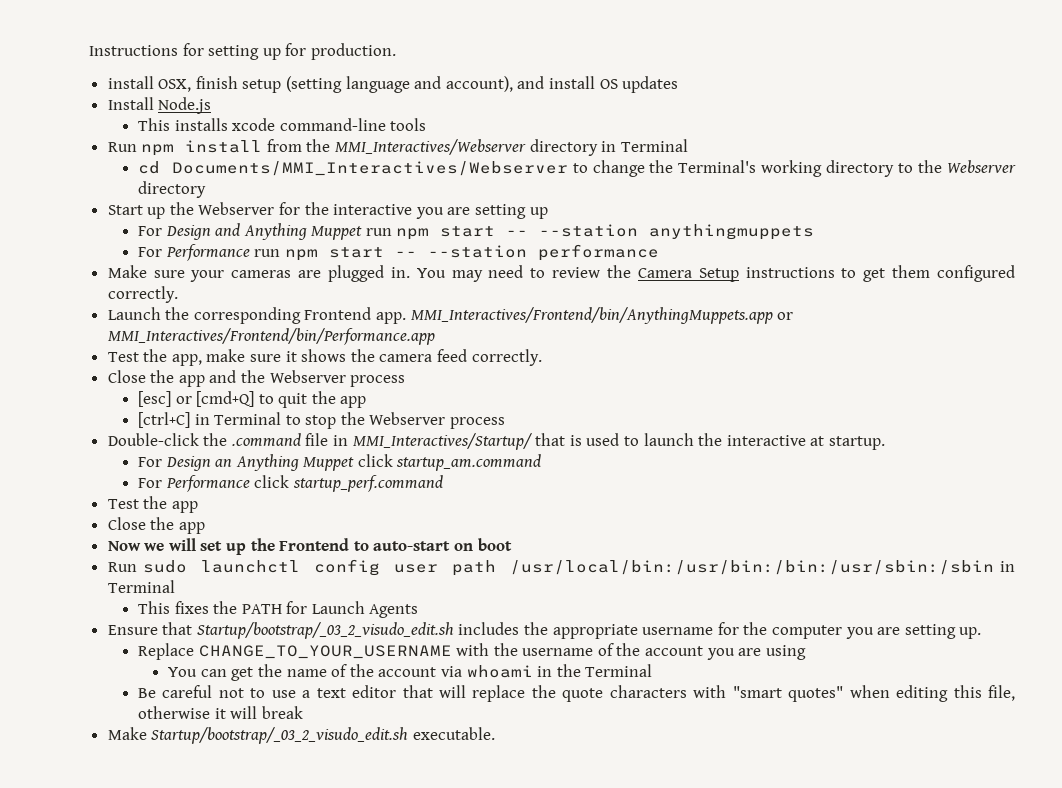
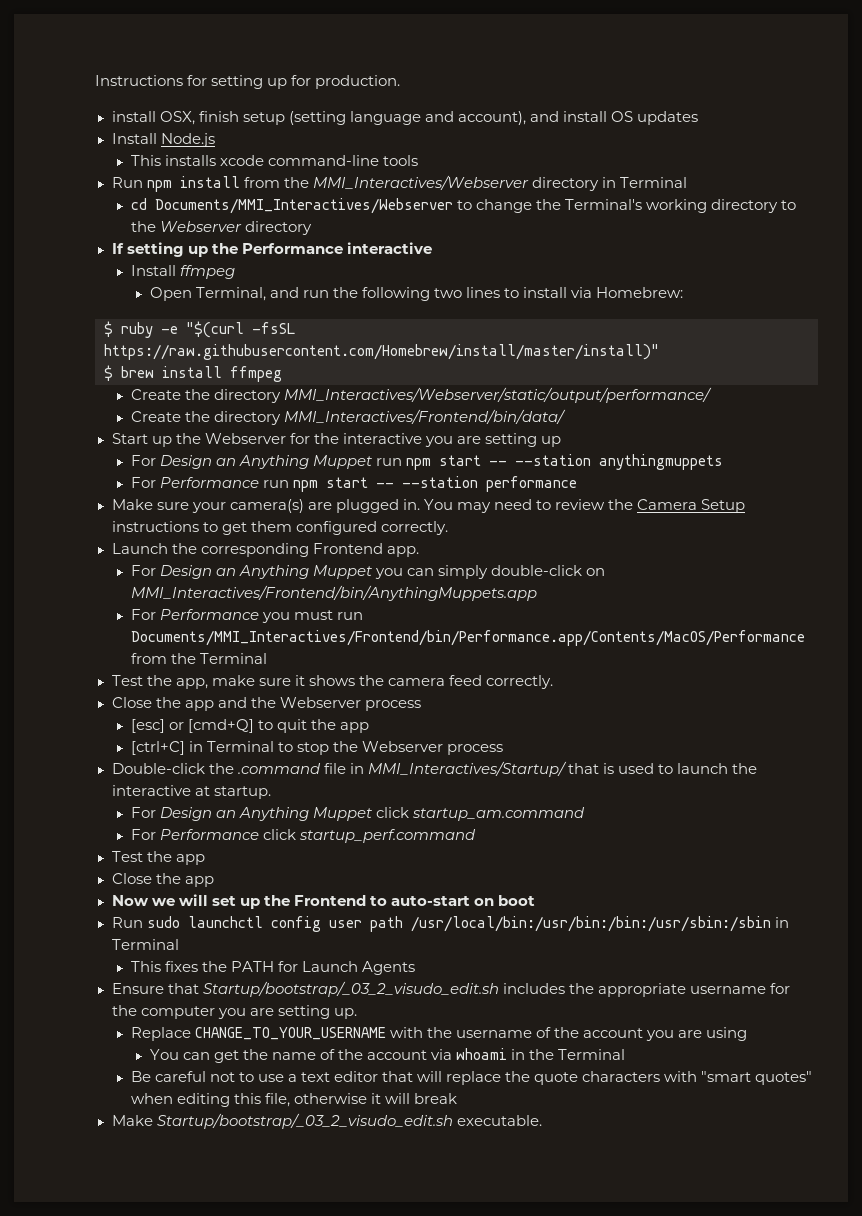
+ If setting up the Performance interactive
+ Install ffmpeg
+ Open Terminal, and run the following two lines to install via Homebrew:
+ $ ruby -e "$(curl -fsSL https://raw.githubusercontent.com/Homebrew/install/master/install)"
+ $ brew install ffmpeg
+ Create the directory MMI_Interactives/Webserver/static/output/performance/
+ Create the directory MMI_Interactives/Frontend/bin/data/
- For Design and Anything Muppet run npm start -- --station anythingmuppets
+ For Design an Anything Muppet run npm start -- --station anythingmuppets
- Make sure your cameras are plugged in.
+ Make sure your camera(s) are plugged in.
- Launch the corresponding Frontend app. MMI_Interactives/Frontend/bin/AnythingMuppets.app or MMI_Interactives/Frontend/bin/Performance.app
+ Launch the corresponding Frontend app.
+ For Design an Anything Muppet you can simply double-click on MMI_Interactives/Frontend/bin/AnythingMuppets.app
+ For Performance you must run Documents/MMI_Interactives/Frontend/bin/Performance.app/Contents/MacOS/Performance from the Terminal

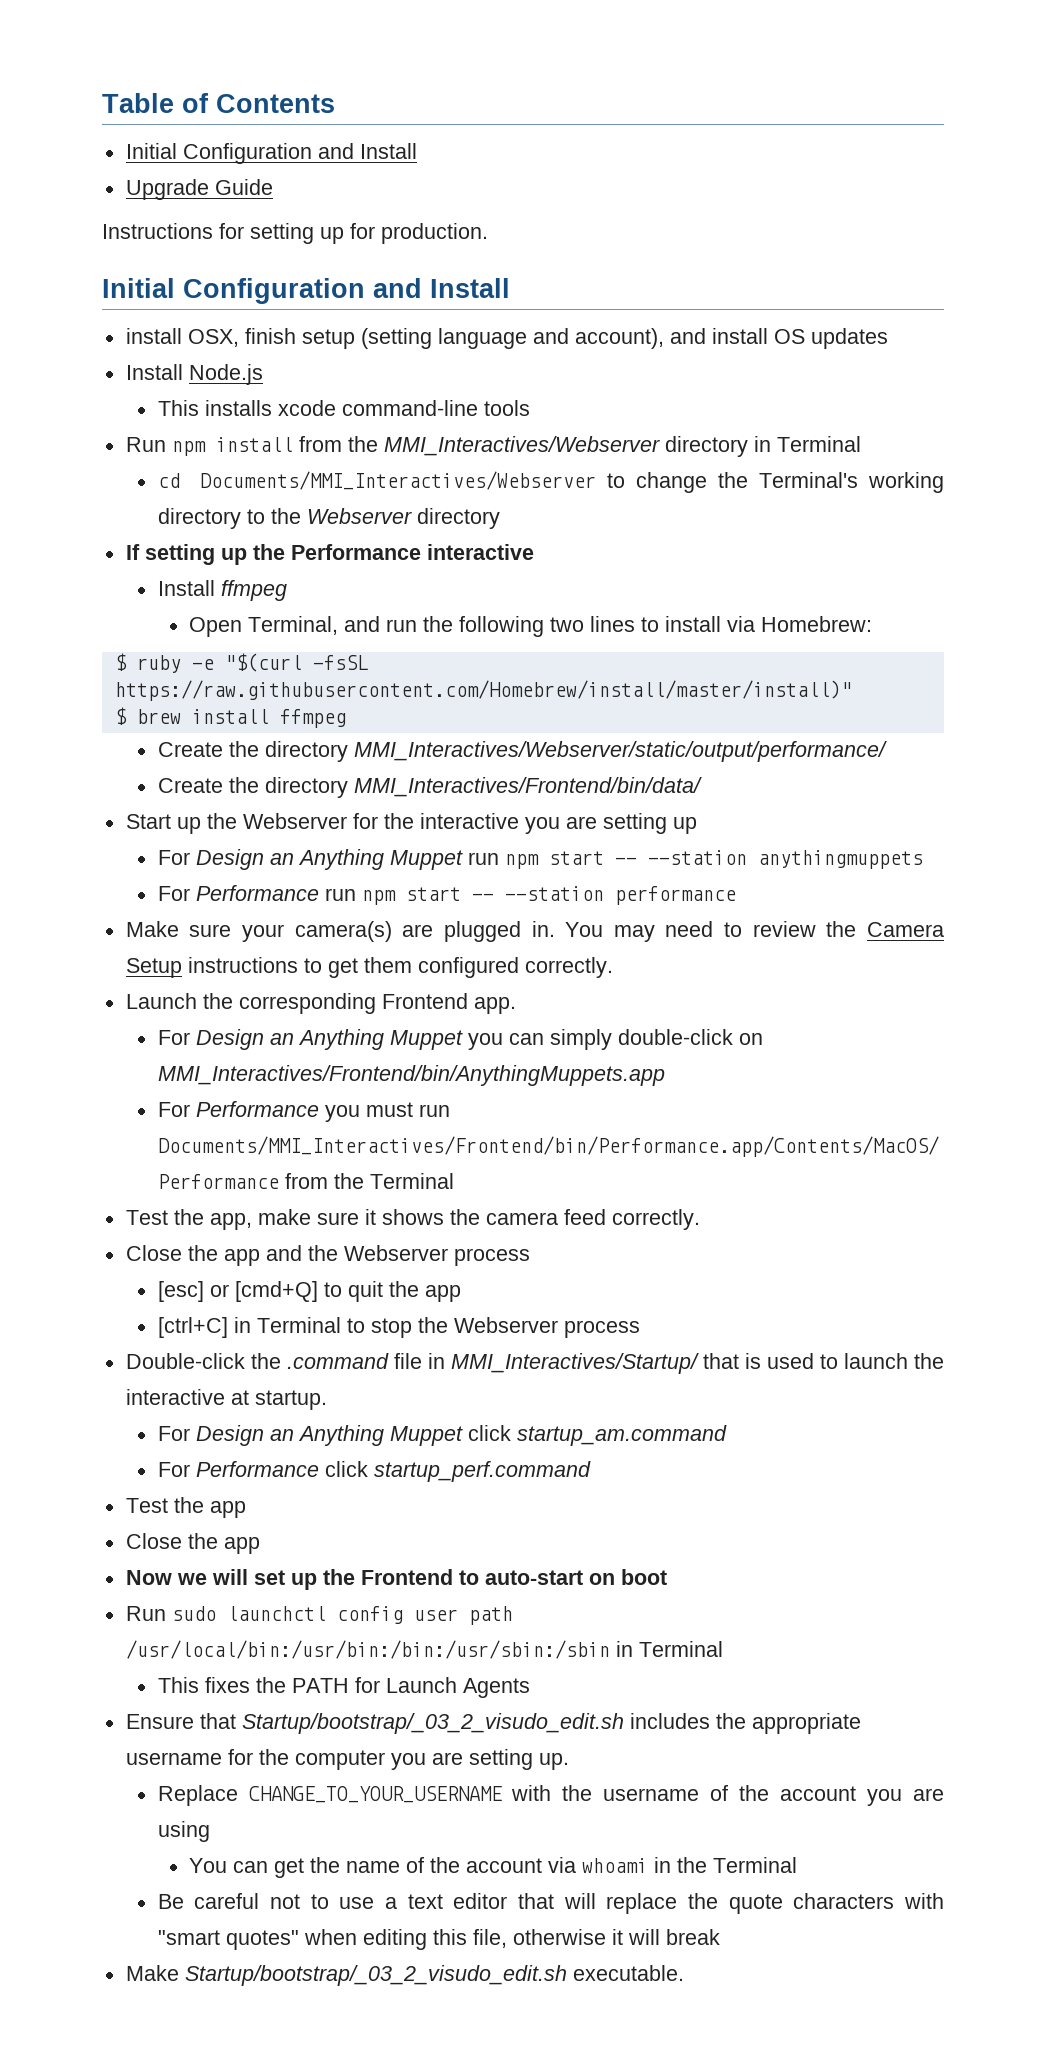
+ Table of Contents
+ Initial Configuration and Install
+ Upgrade Guide
  Instructions for setting up for production.
+ Initial Configuration and Install

